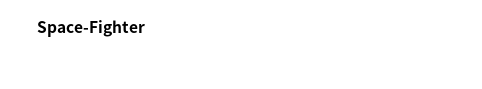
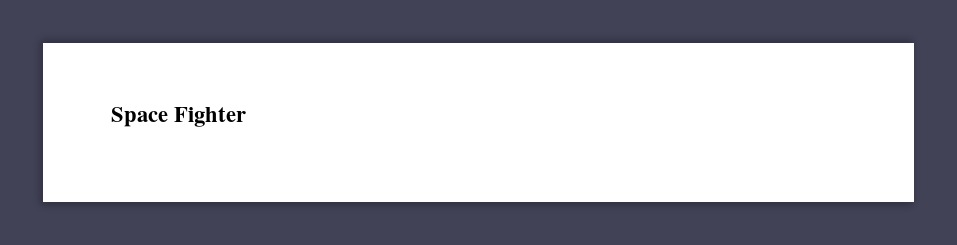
- Space-Fighter
+ Space Fighter

